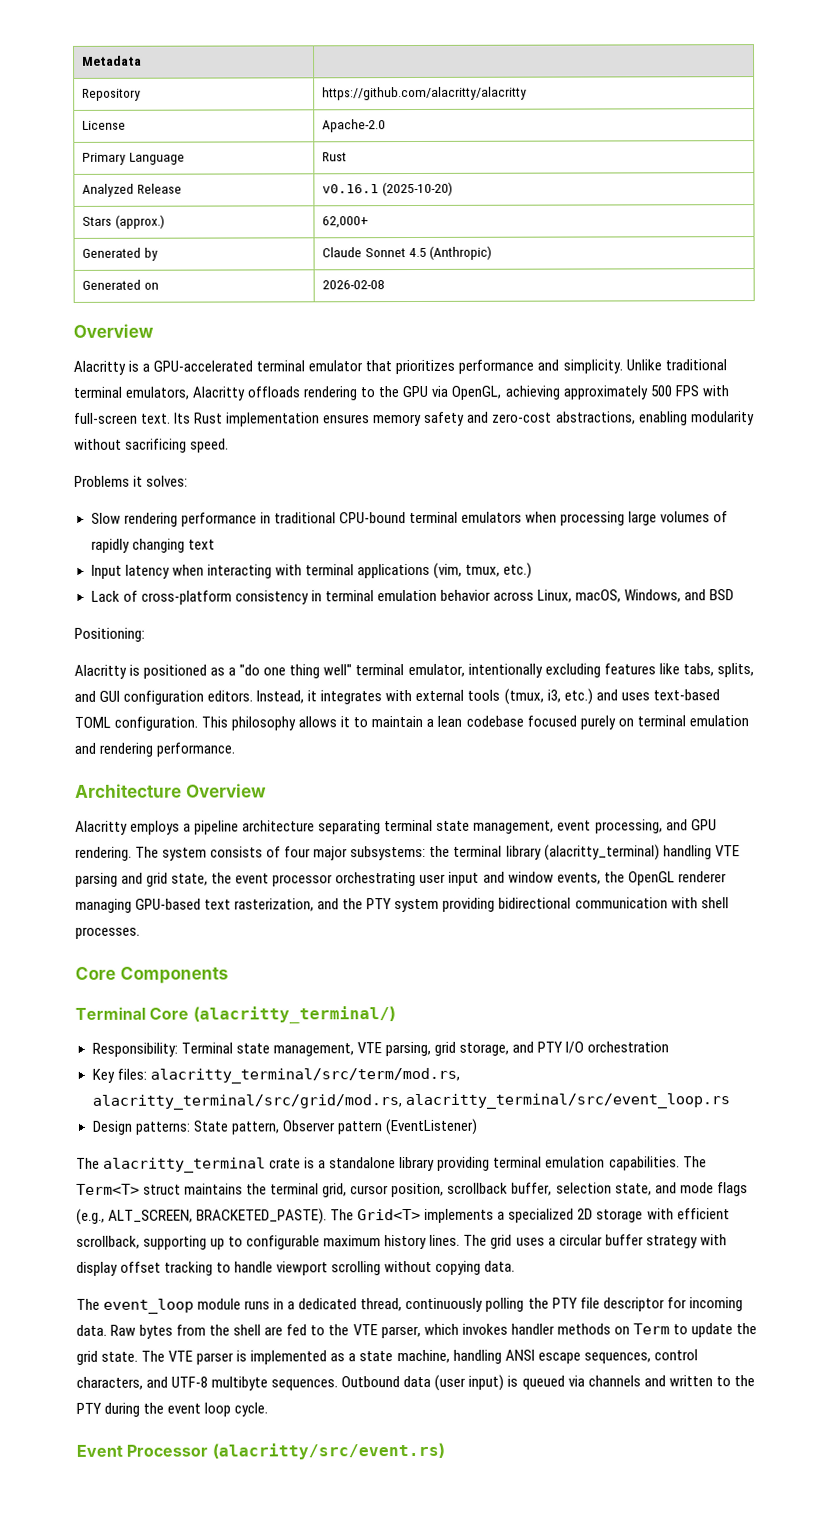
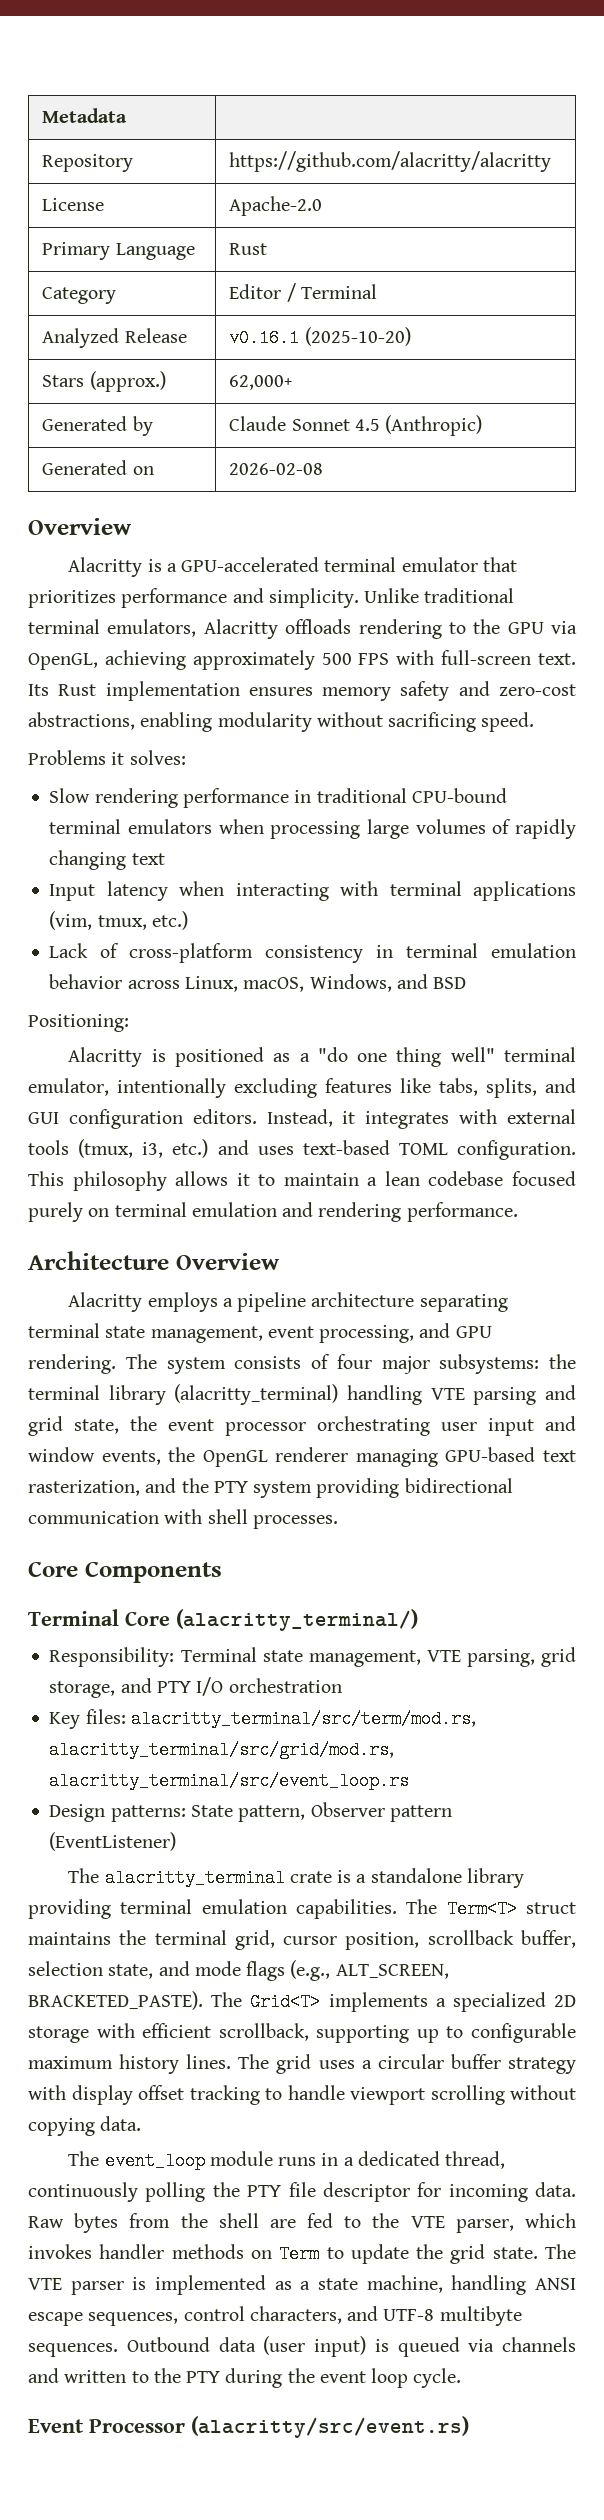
+ Category | Editor / Terminal

